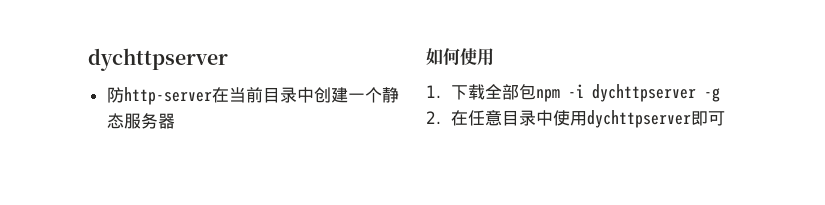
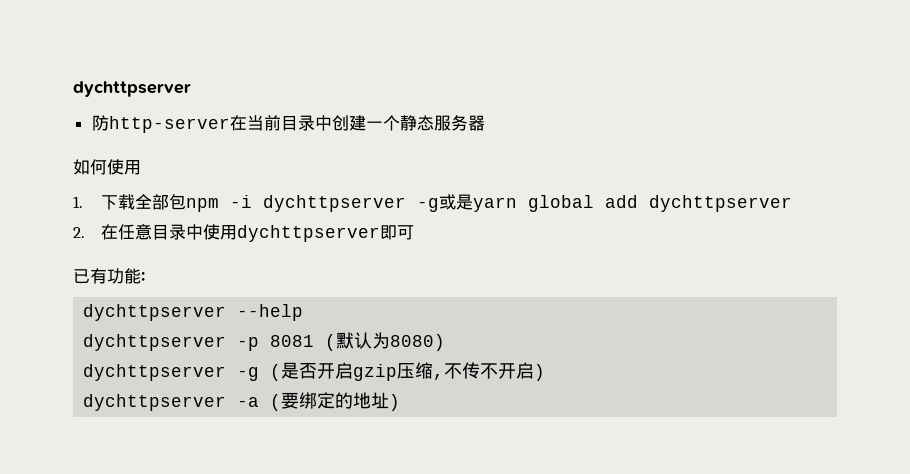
- 1.下载全部包npm -i dychttpserver -g
+ 1.下载全部包npm -i dychttpserver -g或是yarn global add dychttpserver
+ 已有功能:
+ dychttpserver --help
+ dychttpserver -p 8081 (默认为8080)
+ dychttpserver -g (是否开启gzip压缩,不传不开启)
+ dychttpserver -a (要绑定的地址)

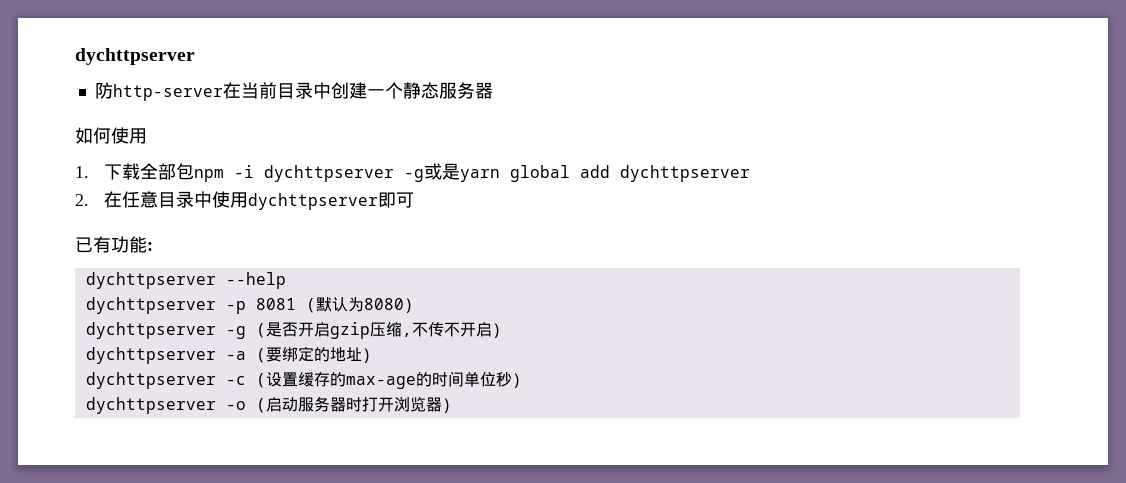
+ dychttpserver -c (设置缓存的max-age的时间单位秒)
+ dychttpserver -o (启动服务器时打开浏览器)

